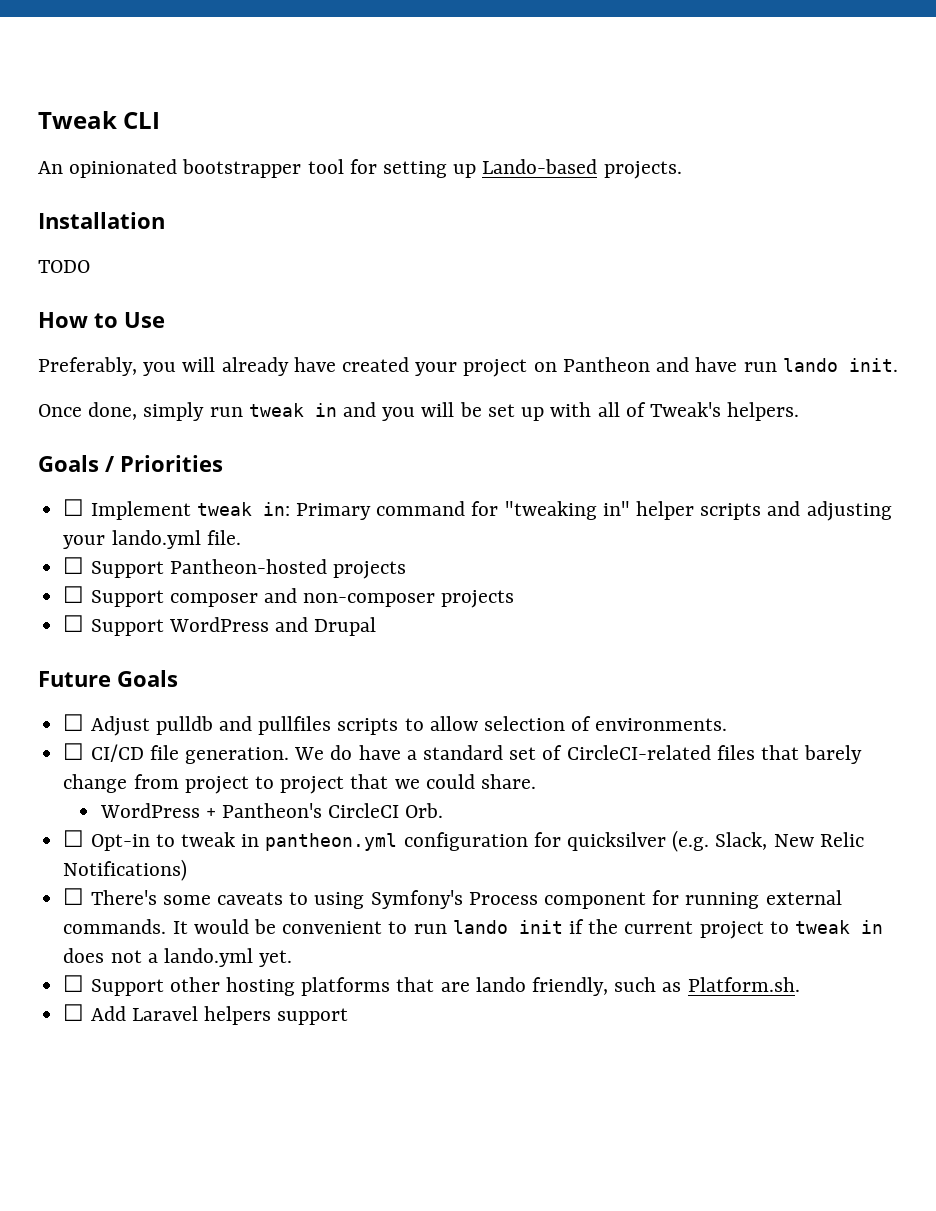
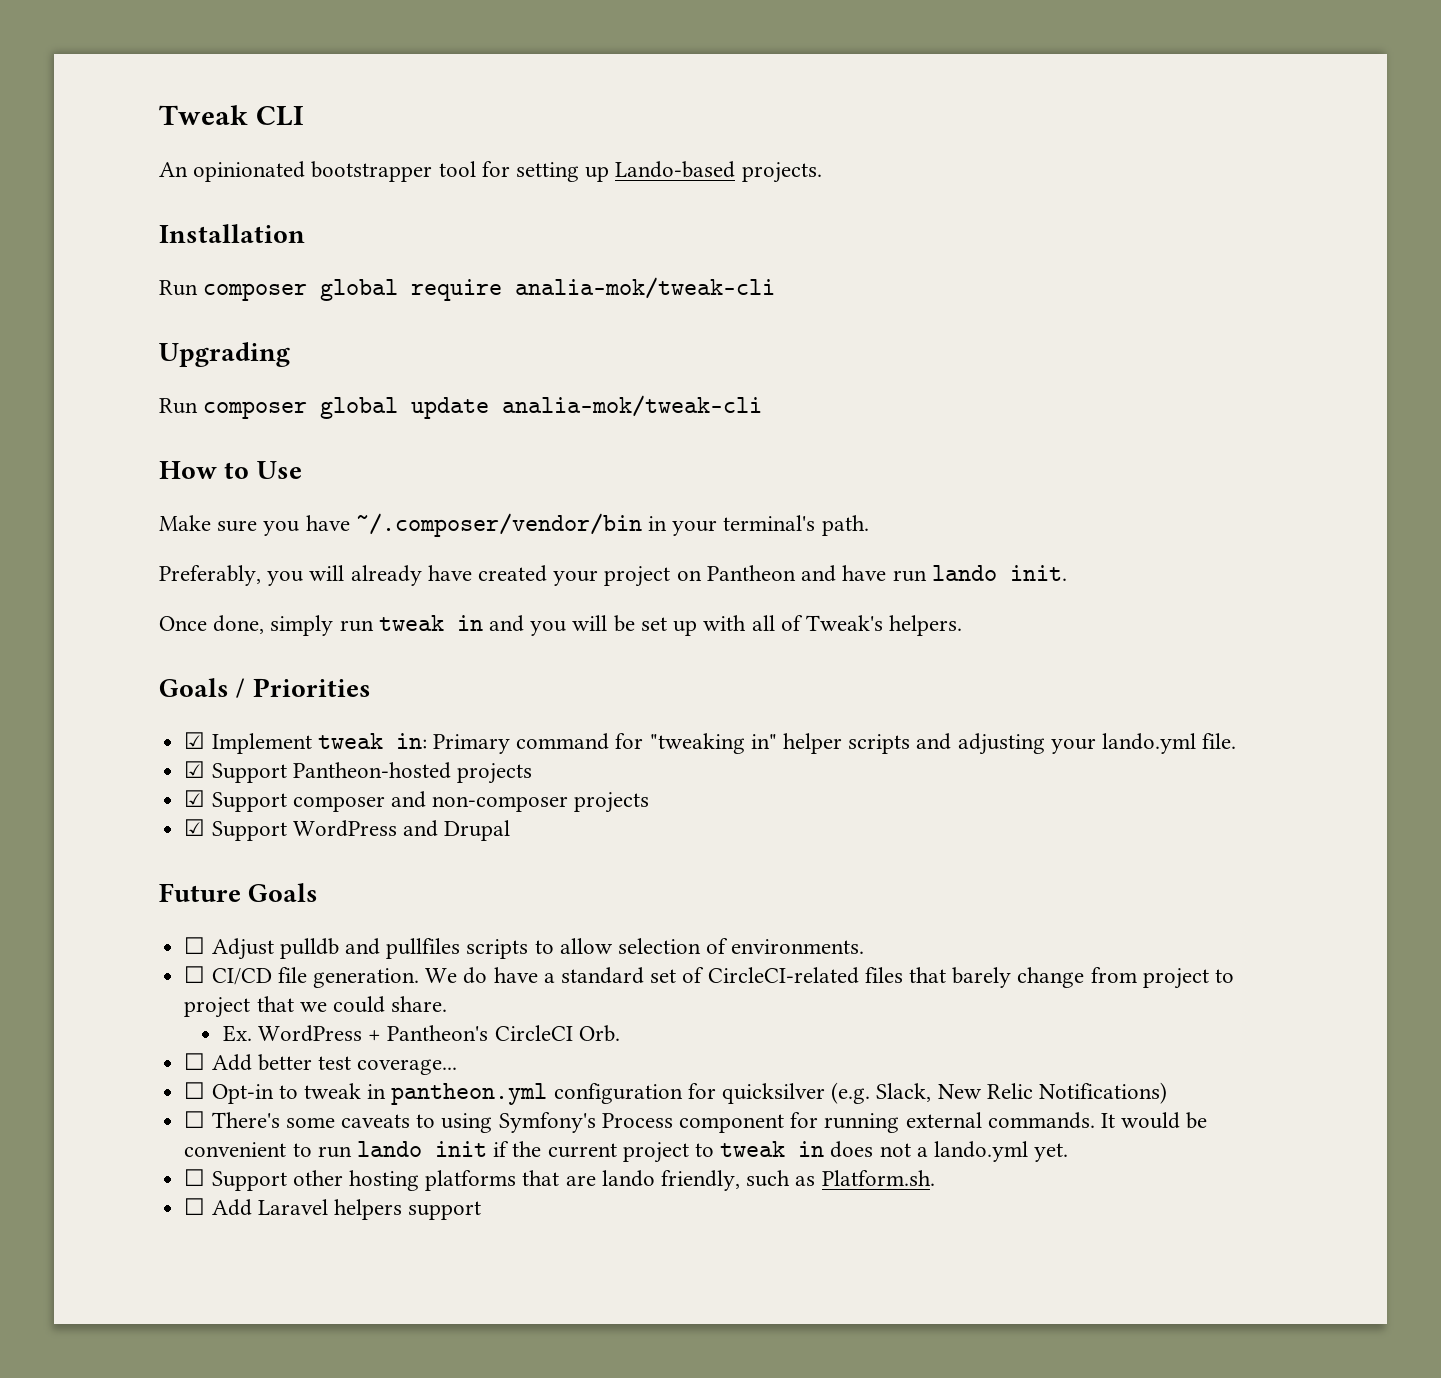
- TODO
+ Run composer global require analia-mok/tweak-cli
+ Upgrading
+ Run composer global update analia-mok/tweak-cli
  How to Use
+ Make sure you have ~/.composer/vendor/bin in your terminal's path.
- ☐ Implement tweak in: Primary command for "tweaking in" helper scripts and adjusting your lando.yml file.
+ ☑ Implement tweak in: Primary command for "tweaking in" helper scripts and adjusting your lando.yml file.
- ☐ Support Pantheon-hosted projects
+ ☑ Support Pantheon-hosted projects
- ☐ Support composer and non-composer projects
+ ☑ Support composer and non-composer projects
- ☐ Support WordPress and Drupal
+ ☑ Support WordPress and Drupal
- WordPress + Pantheon's CircleCI Orb.
+ Ex. WordPress + Pantheon's CircleCI Orb.
+ ☐ Add better test coverage...

